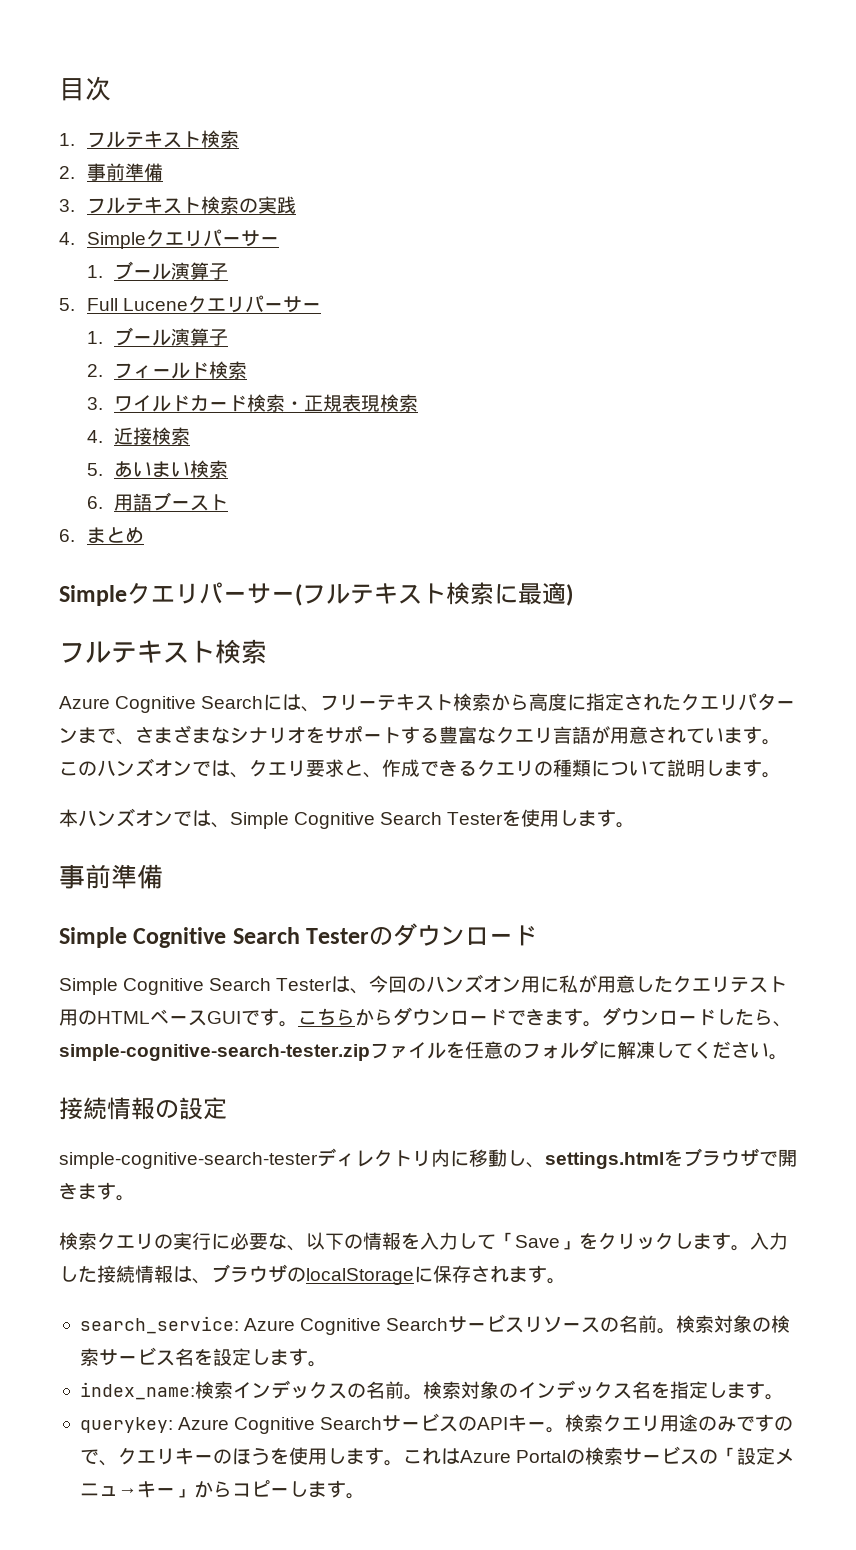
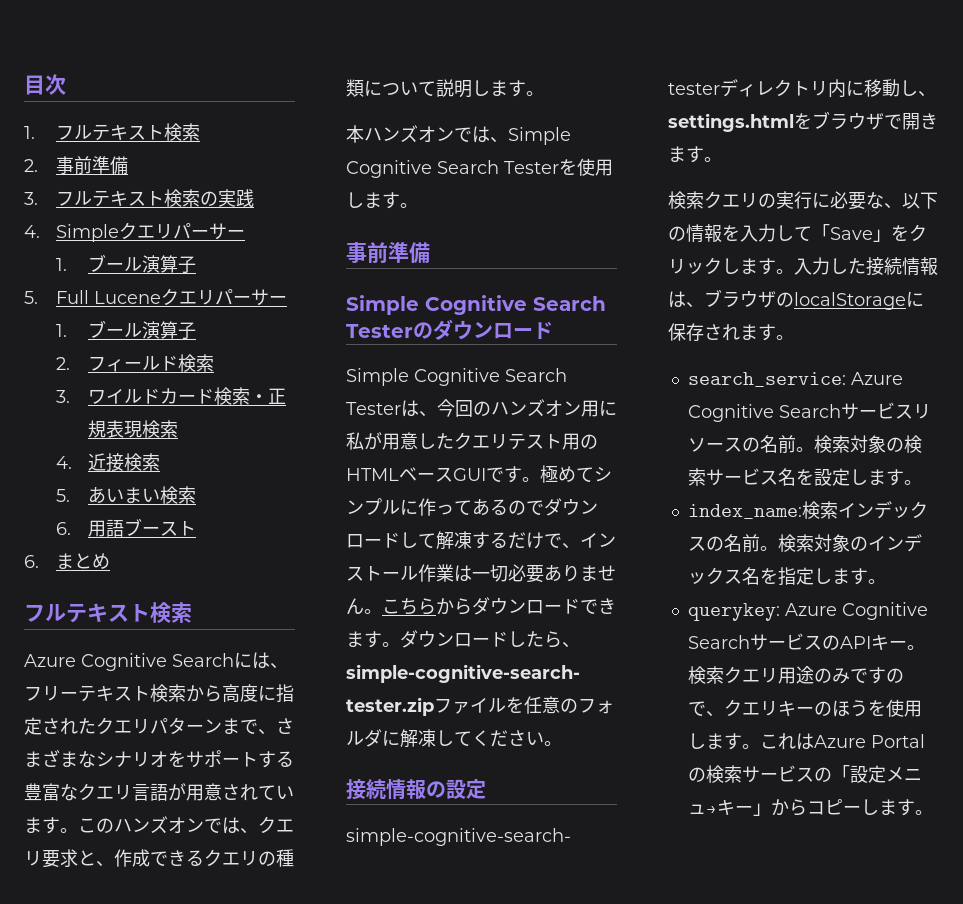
- Simpleクエリパーサー(フルテキスト検索に最適)
+ 極めてシンプルに作ってあるのでダウンロードして解凍するだけで、インストール作業は一切必要ありません。

